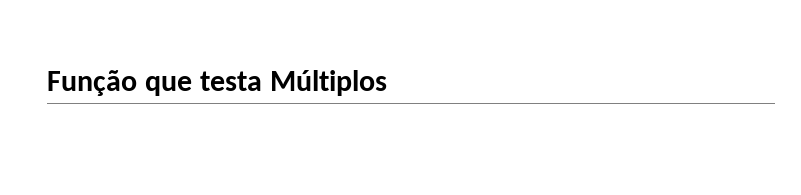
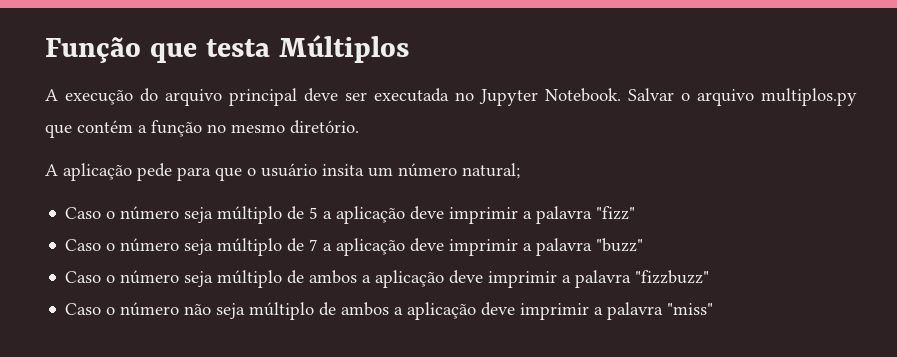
+ A execução do arquivo principal deve ser executada no Jupyter Notebook. Salvar o arquivo multiplos.py que contém a função no mesmo diretório.
+ A aplicação pede para que o usuário insita um número natural;
+ Caso o número seja múltiplo de 5 a aplicação deve imprimir a palavra "fizz"
+ Caso o número seja múltiplo de 7 a aplicação deve imprimir a palavra "buzz"
+ Caso o número seja múltiplo de ambos a aplicação deve imprimir a palavra "fizzbuzz"
+ Caso o número não seja múltiplo de ambos a aplicação deve imprimir a palavra "miss"

